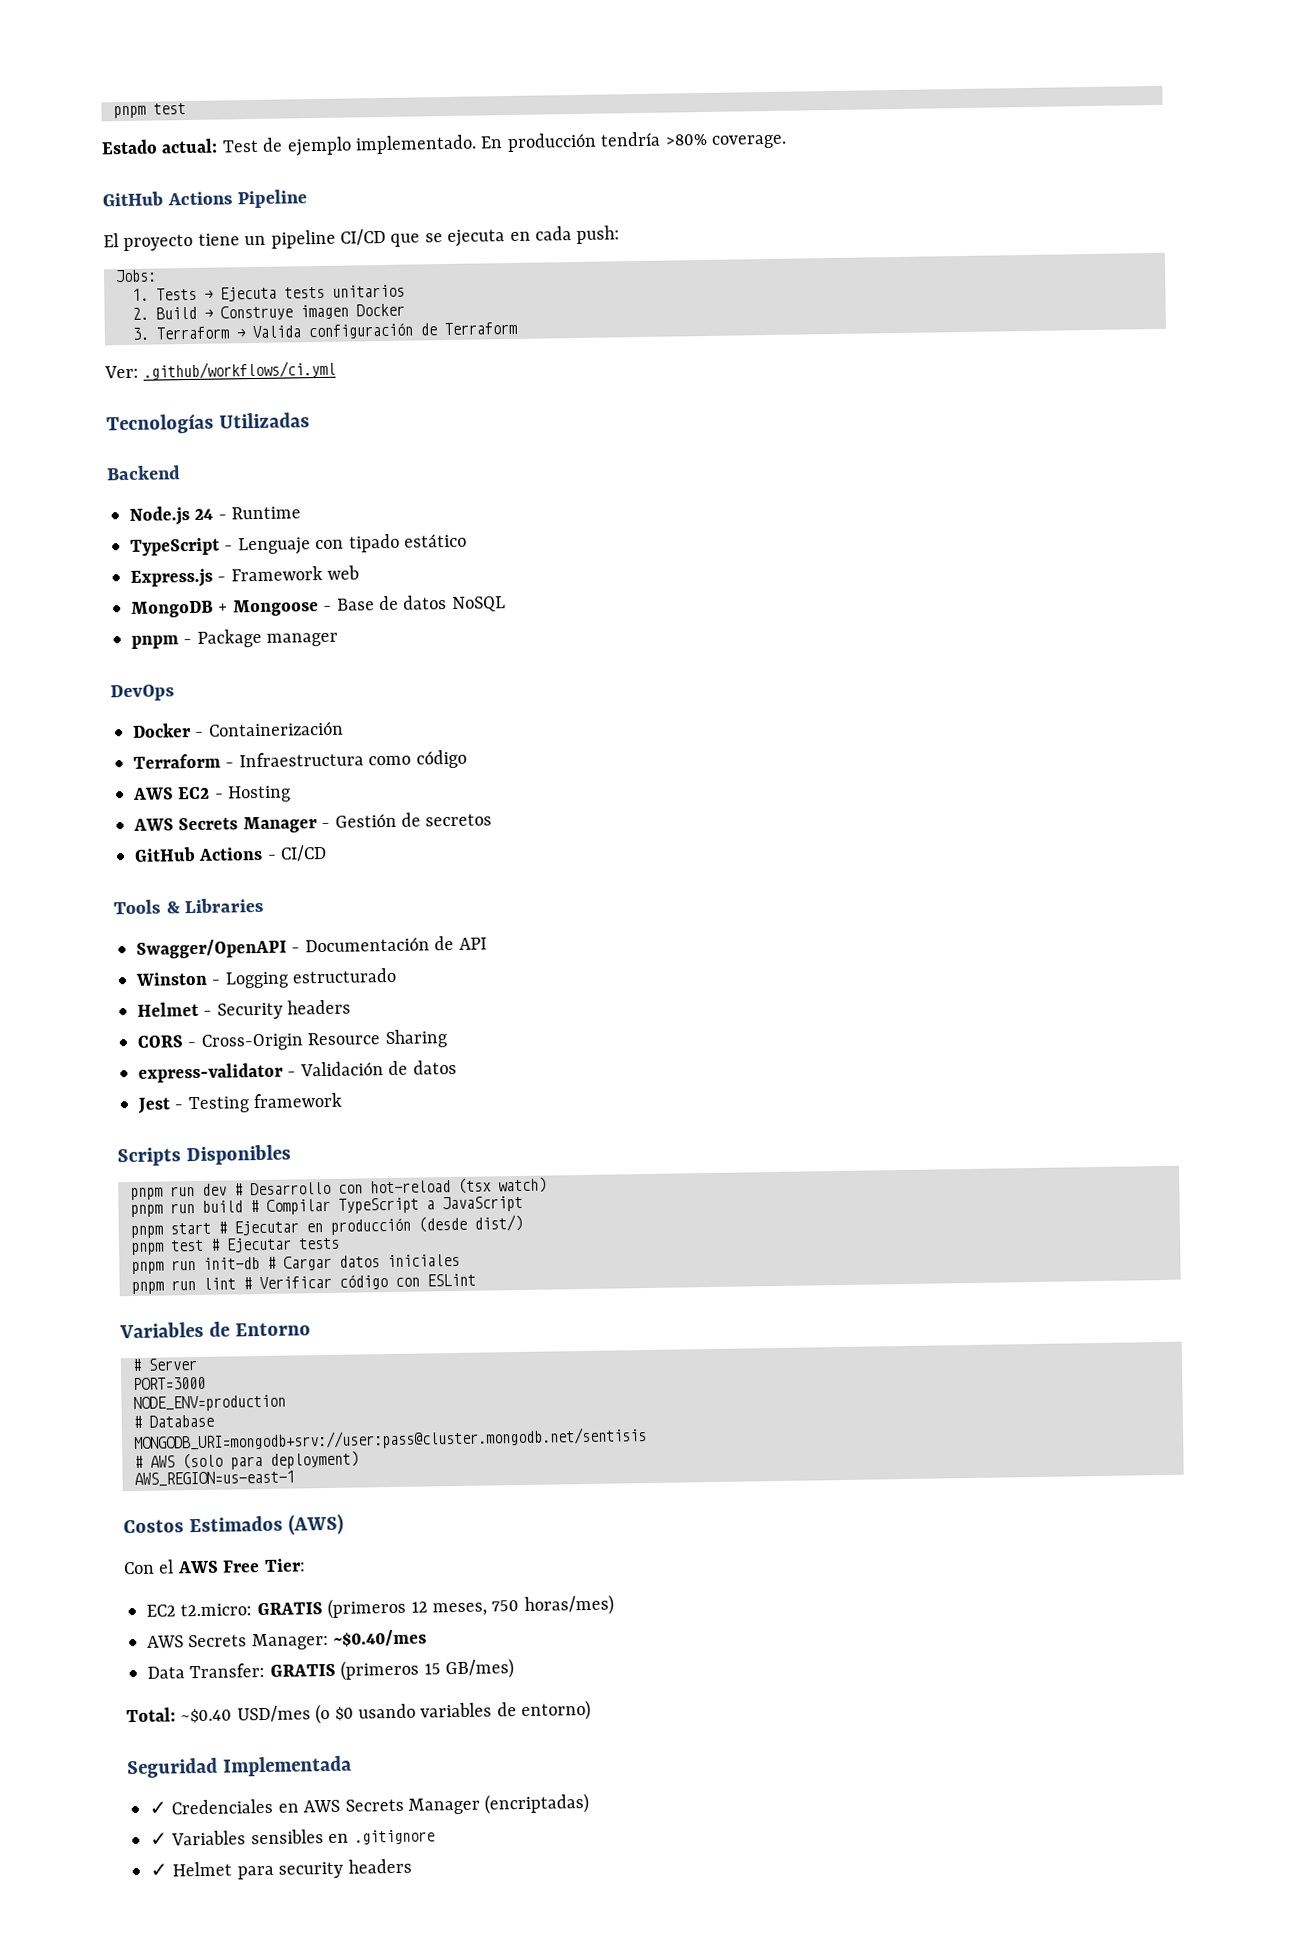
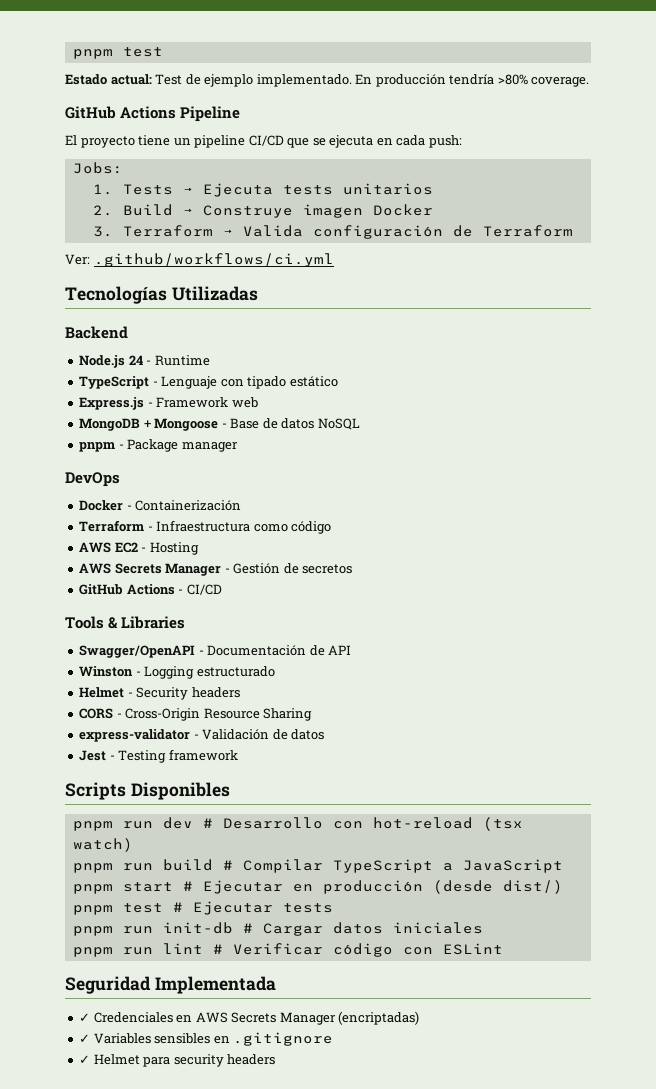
- Variables de Entorno
- # Server
- PORT=3000
- NODE_ENV=production
- # Database
- MONGODB_URI=mongodb+srv://user:pass@cluster.mongodb.net/sentisis
- # AWS (solo para deployment)
- AWS_REGION=us-east-1
- Costos Estimados (AWS)
- Con el AWS Free Tier:
- EC2 t2.micro: GRATIS (primeros 12 meses, 750 horas/mes)
- AWS Secrets Manager: ~$0.40/mes
- Data Transfer: GRATIS (primeros 15 GB/mes)
- Total: ~$0.40 USD/mes (o $0 usando variables de entorno)

